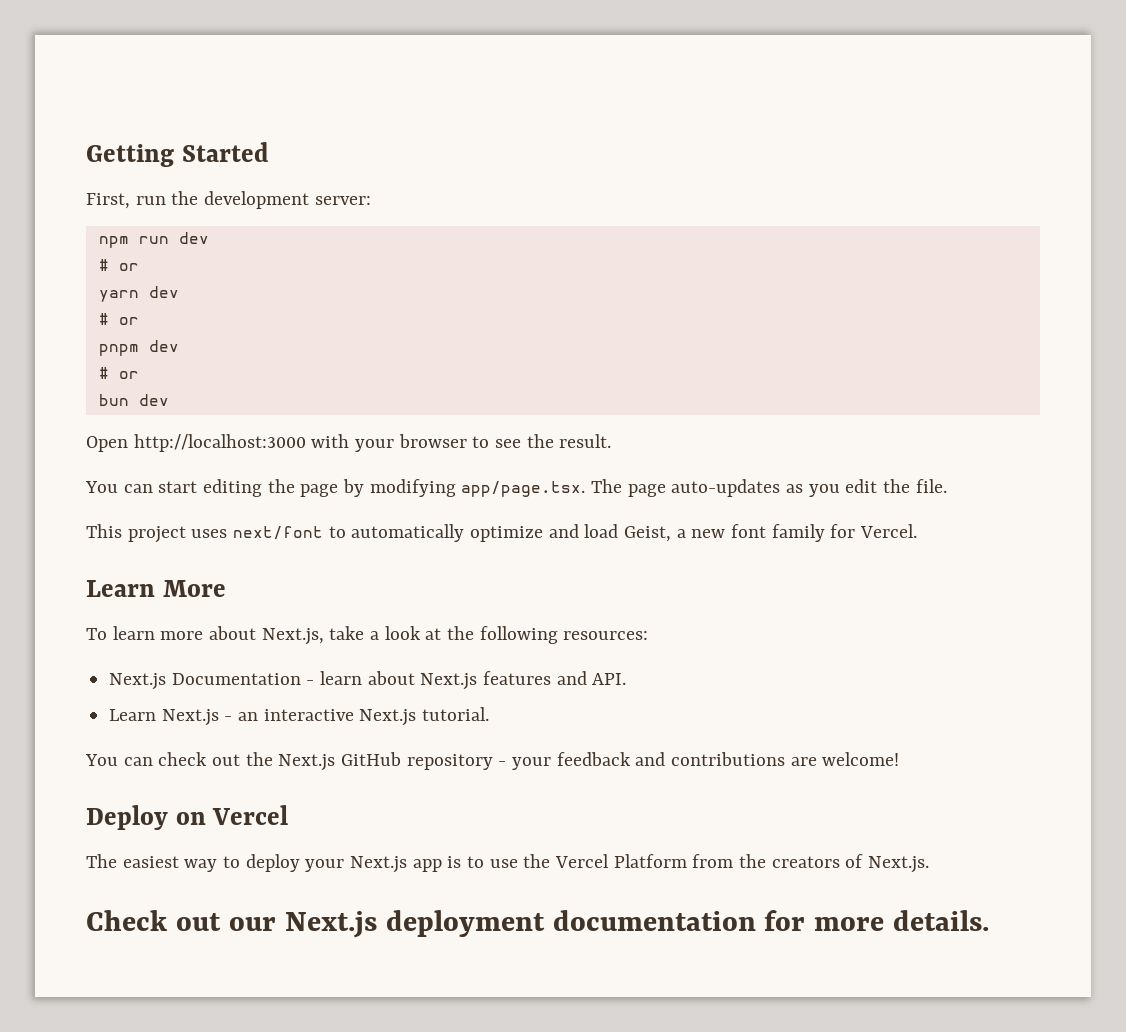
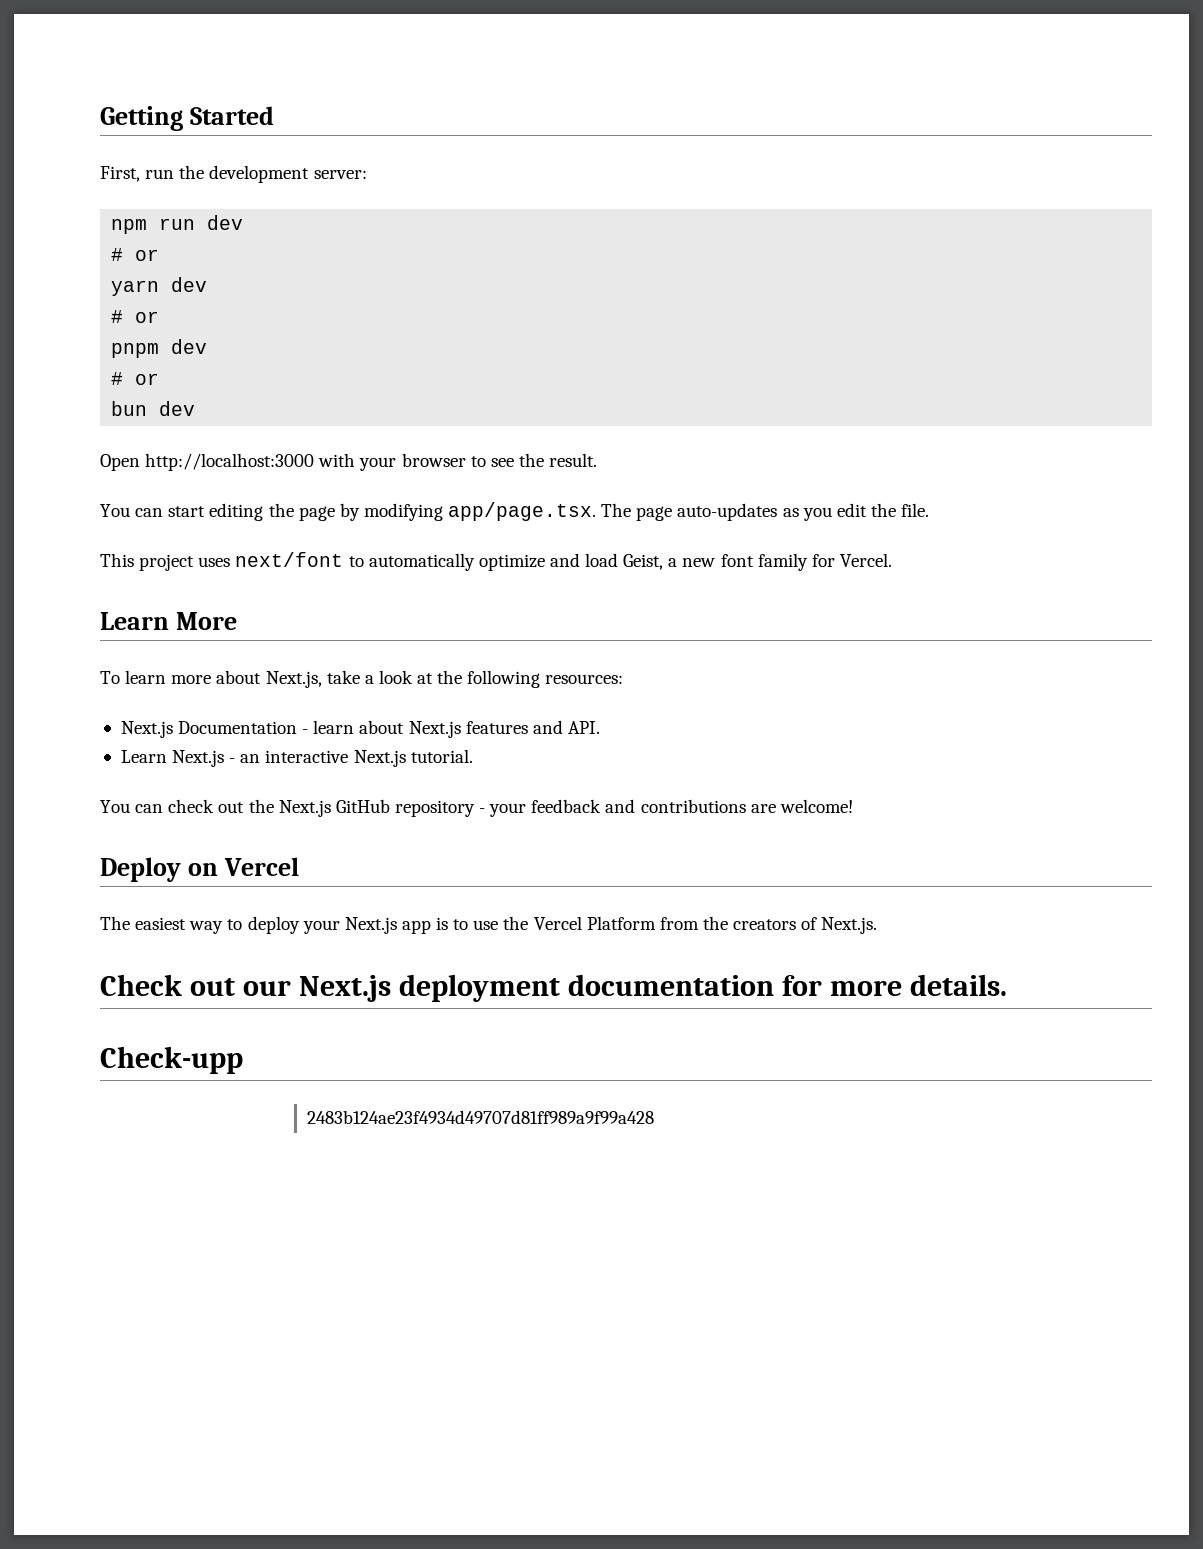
+ Check-upp
+ 2483b124ae23f4934d49707d81ff989a9f99a428

